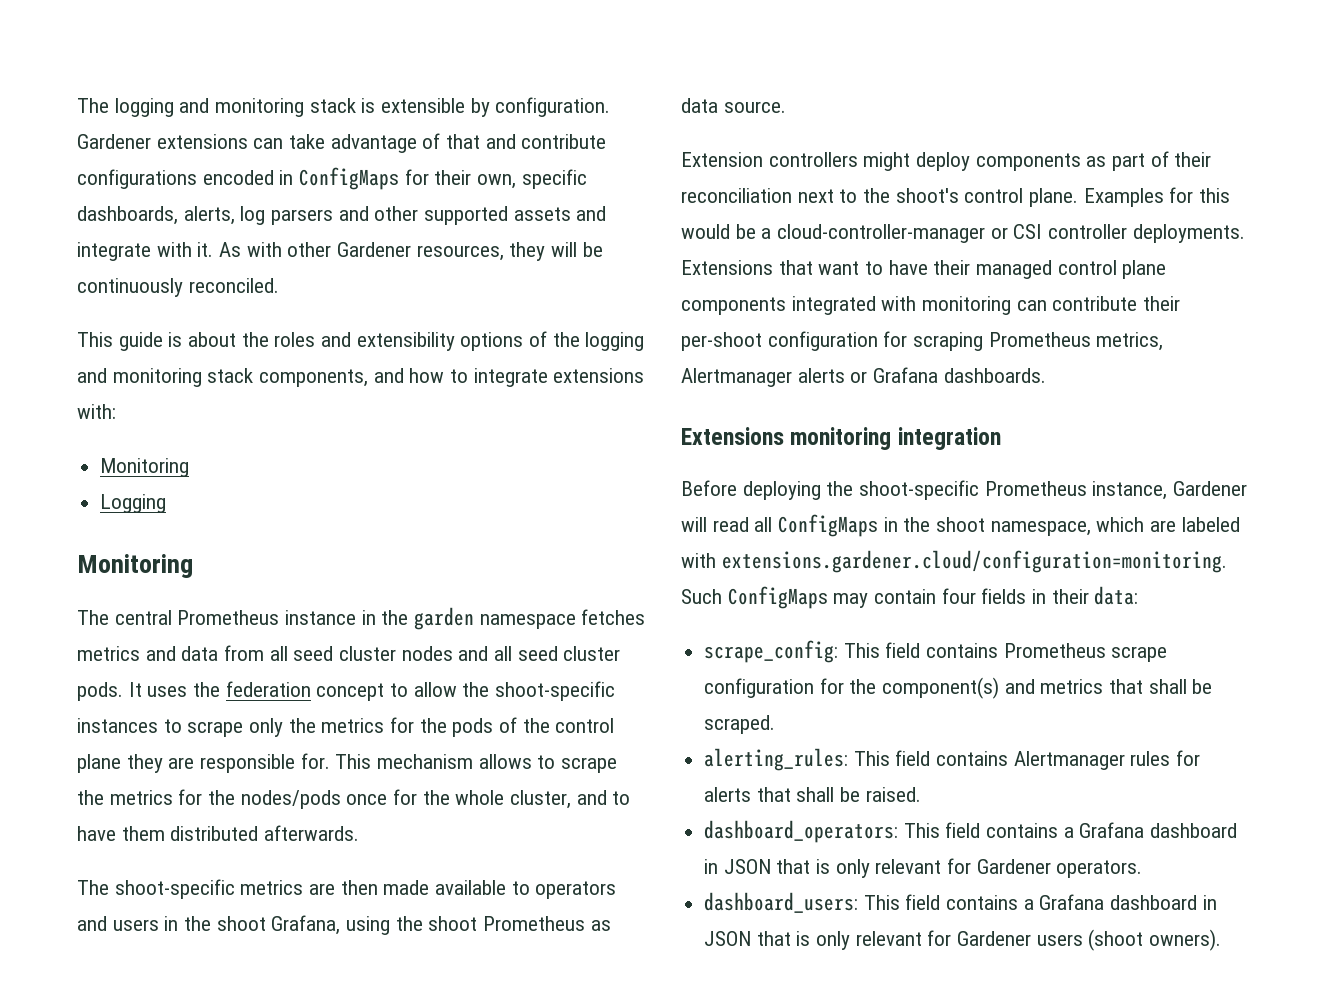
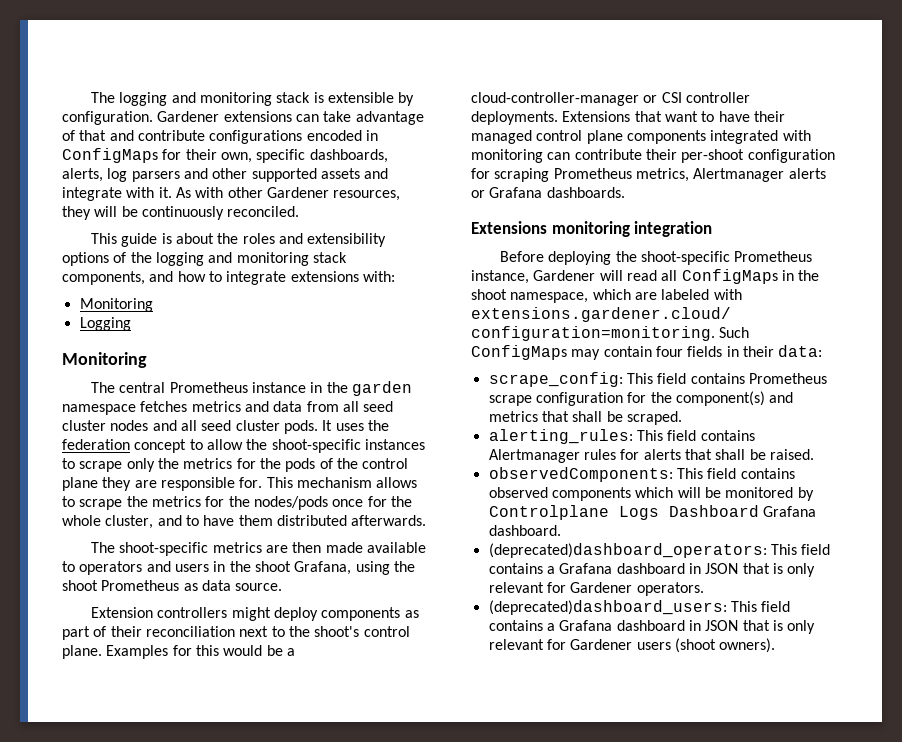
- dashboard_operators: This field contains a Grafana dashboard in JSON that is only relevant for Gardener operators.
+ observedComponents: This field contains observed components which will be monitored by Controlplane Logs Dashboard Grafana dashboard.
+ (deprecated)dashboard_operators: This field contains a Grafana dashboard in JSON that is only relevant for Gardener operators.
- dashboard_users: This field contains a Grafana dashboard in JSON that is only relevant for Gardener users (shoot owners).
+ (deprecated)dashboard_users: This field contains a Grafana dashboard in JSON that is only relevant for Gardener users (shoot owners).

